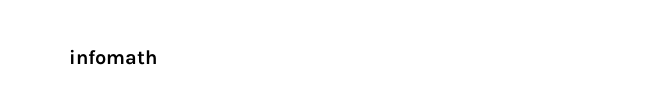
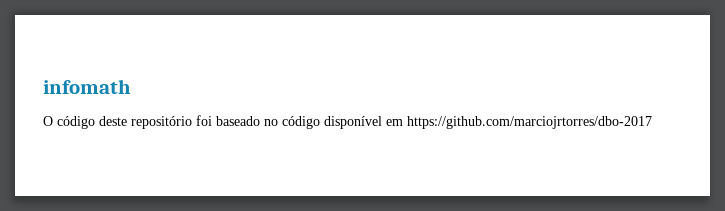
+ O código deste repositório foi baseado no código disponível em https://github.com/marciojrtorres/dbo-2017

